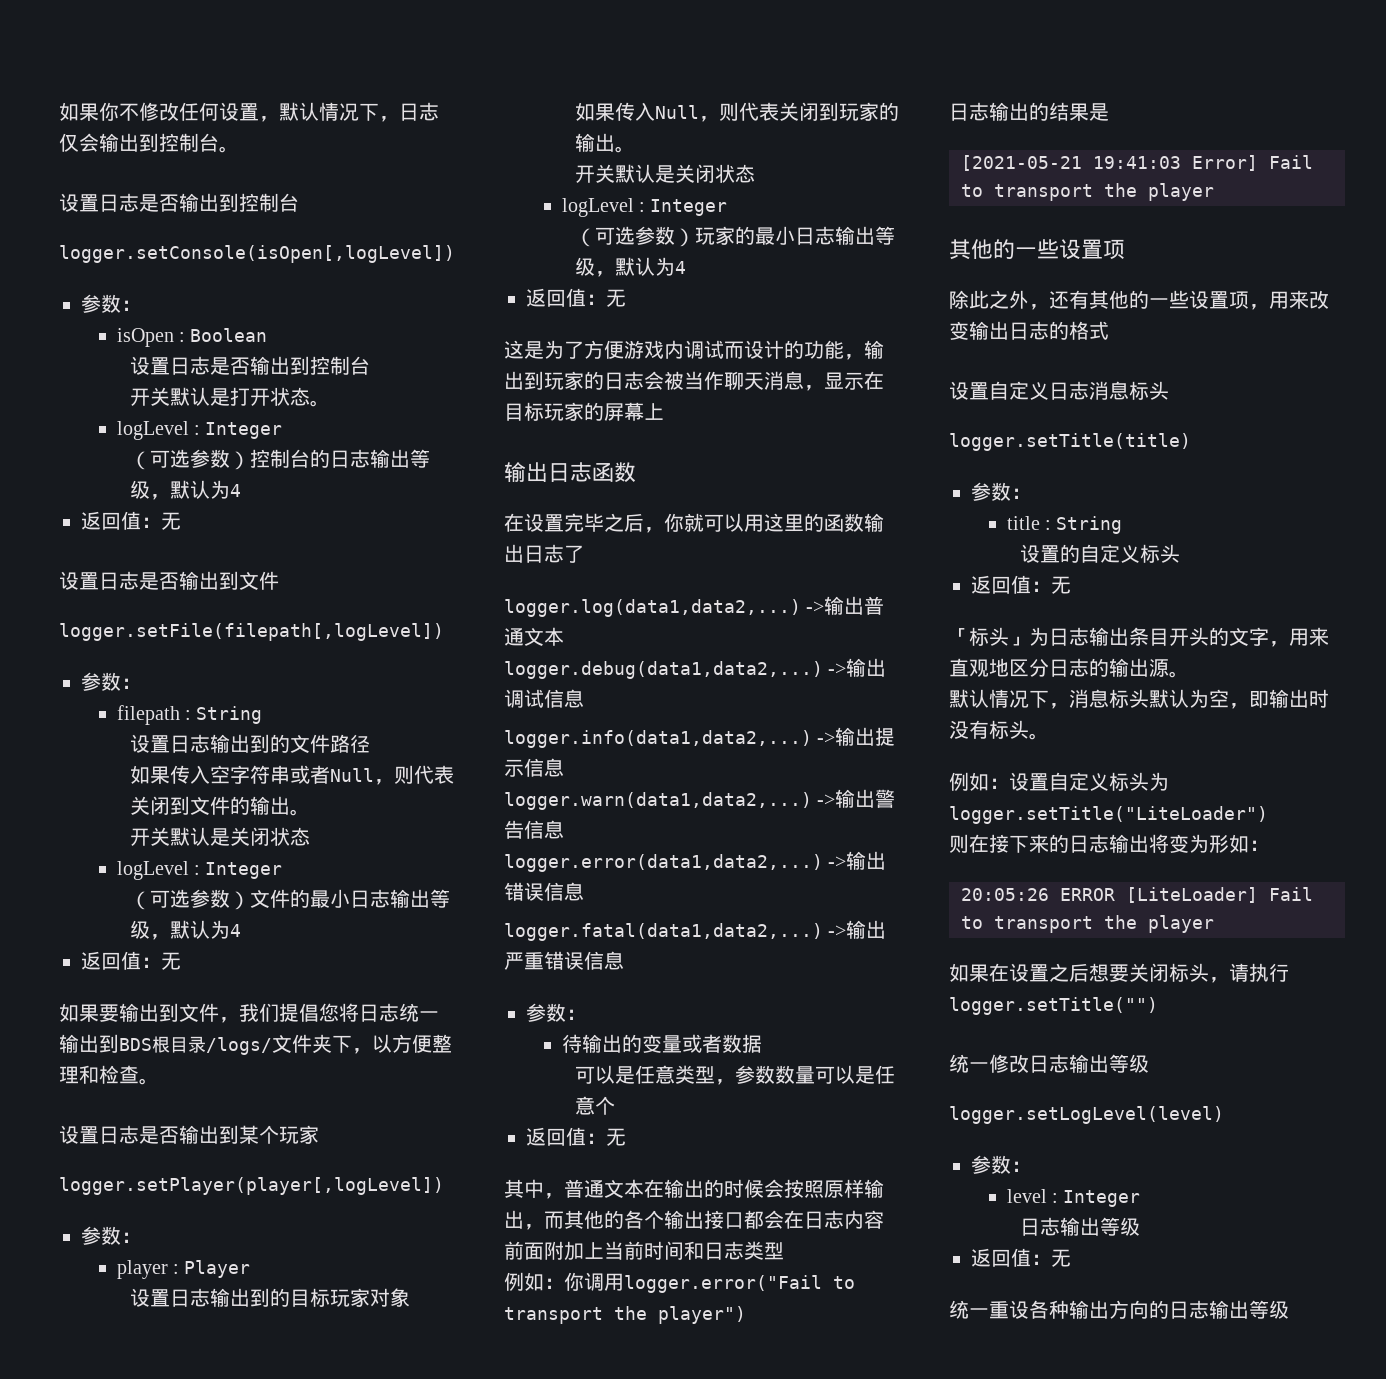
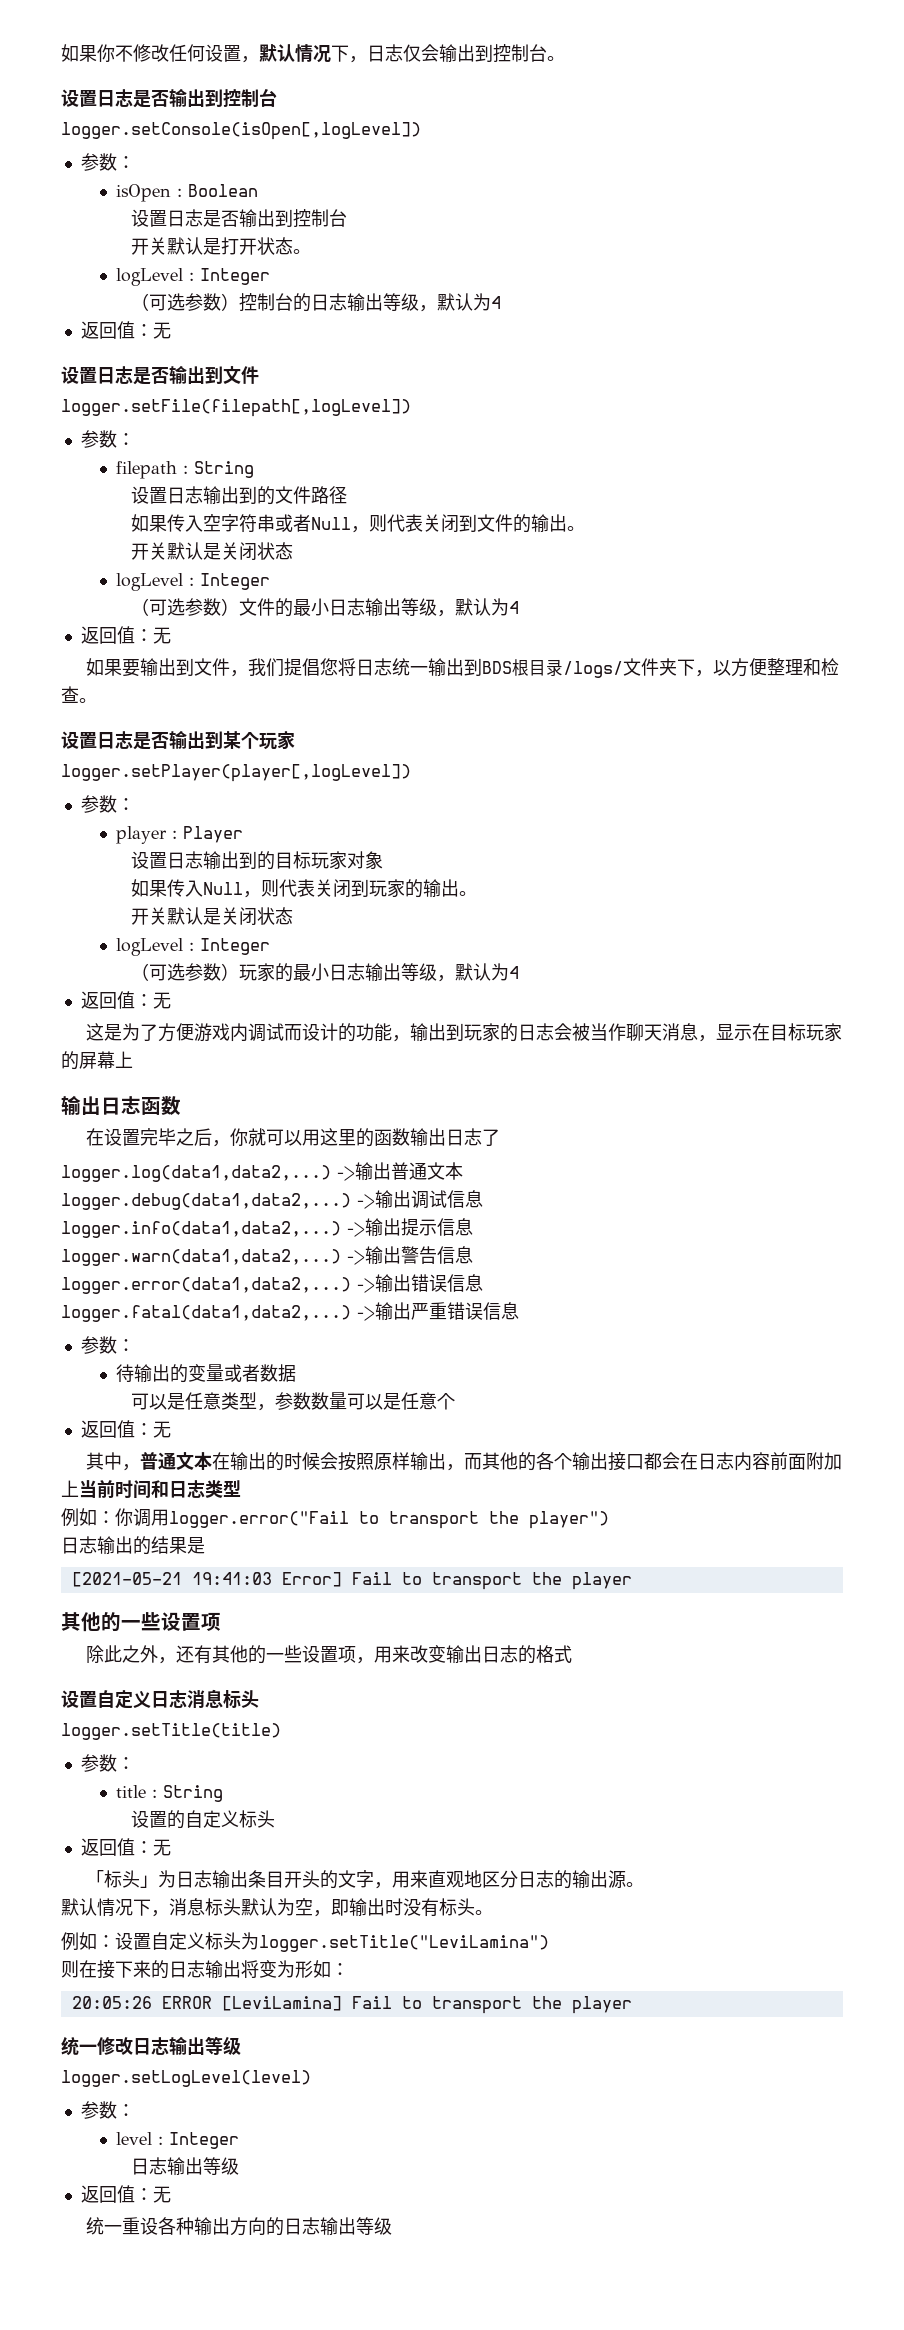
- 例如：设置自定义标头为logger.setTitle("LiteLoader")
+ 例如：设置自定义标头为logger.setTitle("LeviLamina")
- 20:05:26 ERROR [LiteLoader] Fail to transport the player
- 如果在设置之后想要关闭标头，请执行logger.setTitle("")
+ 20:05:26 ERROR [LeviLamina] Fail to transport the player

